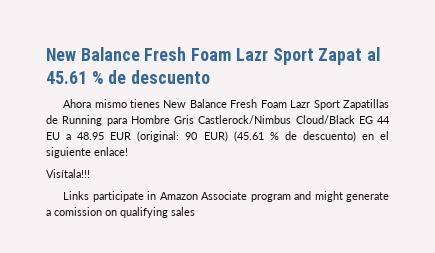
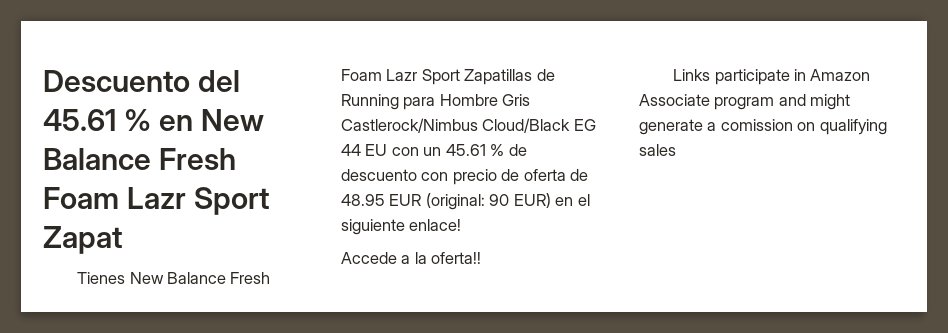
- New Balance Fresh Foam Lazr Sport Zapat al 45.61 % de descuento
- Ahora mismo tienes New Balance Fresh Foam Lazr Sport Zapatillas de Running para Hombre Gris Castlerock/Nimbus Cloud/Black EG 44 EU a 48.95 EUR (original: 90 EUR) (45.61 % de descuento) en el siguiente enlace!
+ Descuento del 45.61 % en New Balance Fresh Foam Lazr Sport Zapat
+ Tienes New Balance Fresh Foam Lazr Sport Zapatillas de Running para Hombre Gris Castlerock/Nimbus Cloud/Black EG 44 EU con un 45.61 % de descuento con precio de oferta de 48.95 EUR (original: 90 EUR) en el siguiente enlace!
- Visítala!!!
+ Accede a la oferta!!

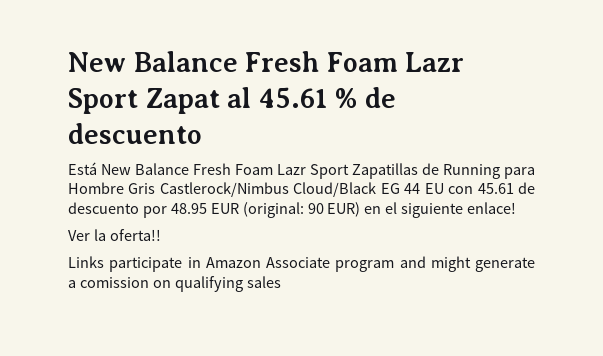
- Descuento del 45.61 % en New Balance Fresh Foam Lazr Sport Zapat
- Tienes New Balance Fresh Foam Lazr Sport Zapatillas de Running para Hombre Gris Castlerock/Nimbus Cloud/Black EG 44 EU con un 45.61 % de descuento con precio de oferta de 48.95 EUR (original: 90 EUR) en el siguiente enlace!
+ New Balance Fresh Foam Lazr Sport Zapat al 45.61 % de descuento
+ Está New Balance Fresh Foam Lazr Sport Zapatillas de Running para Hombre Gris Castlerock/Nimbus Cloud/Black EG 44 EU con 45.61 de descuento por 48.95 EUR (original: 90 EUR) en el siguiente enlace!
- Accede a la oferta!!
+ Ver la oferta!!

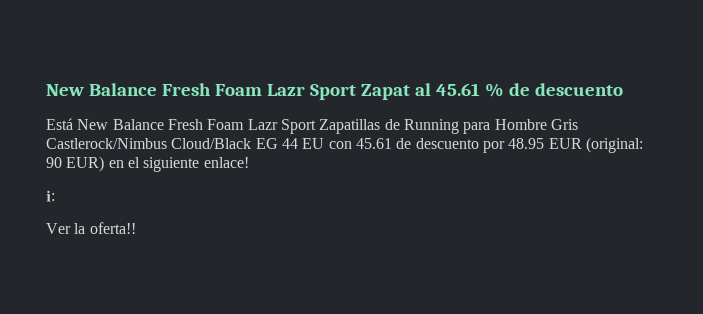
+ ℹ:
- Links participate in Amazon Associate program and might generate a comission on qualifying sales

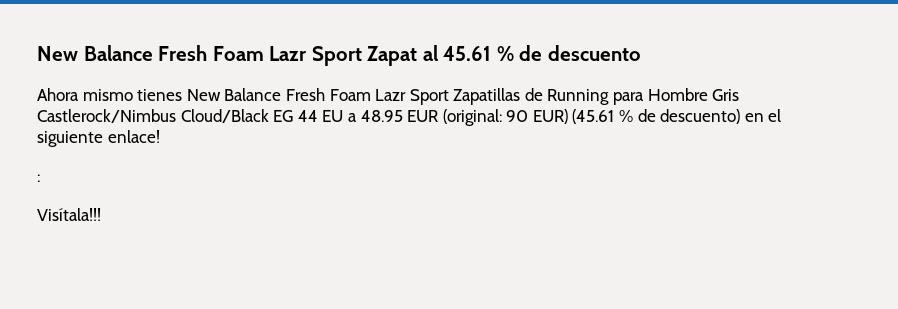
- Está New Balance Fresh Foam Lazr Sport Zapatillas de Running para Hombre Gris Castlerock/Nimbus Cloud/Black EG 44 EU con 45.61 de descuento por 48.95 EUR (original: 90 EUR) en el siguiente enlace!
+ Ahora mismo tienes New Balance Fresh Foam Lazr Sport Zapatillas de Running para Hombre Gris Castlerock/Nimbus Cloud/Black EG 44 EU a 48.95 EUR (original: 90 EUR) (45.61 % de descuento) en el siguiente enlace!
- ℹ:
- Ver la oferta!!
+ :
+ Visítala!!!

